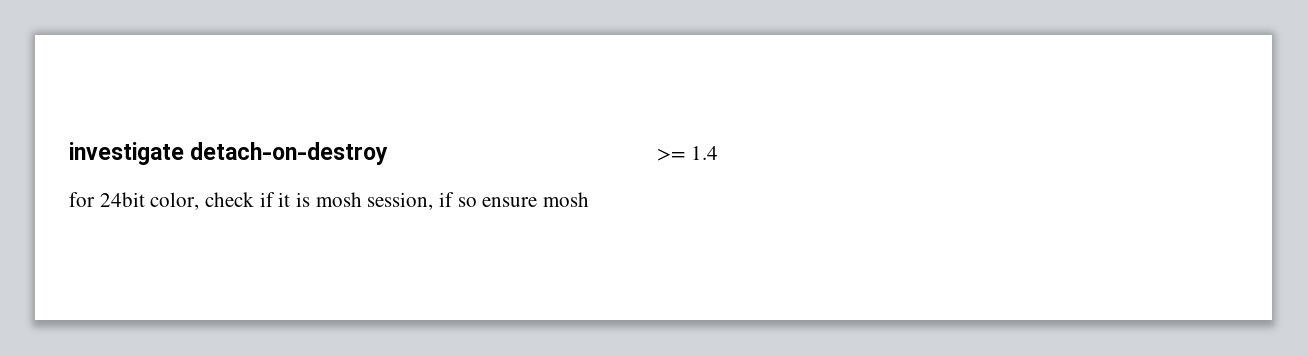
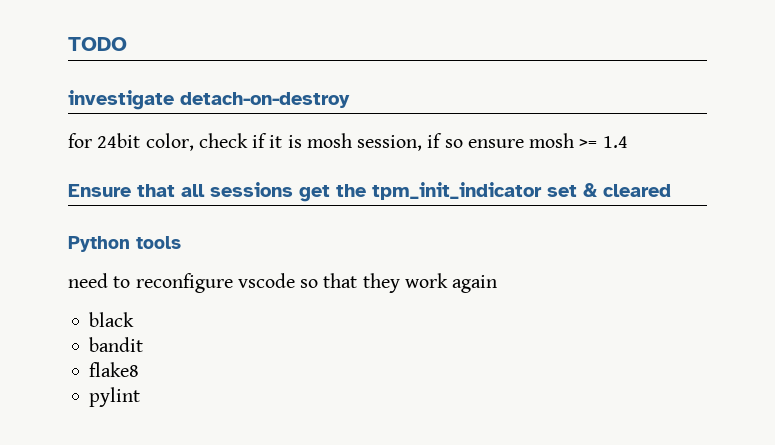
+ TODO
+ Ensure that all sessions get the tpm_init_indicator set & cleared
+ Python tools
+ need to reconfigure vscode so that they work again
+ black
+ bandit
+ flake8
+ pylint

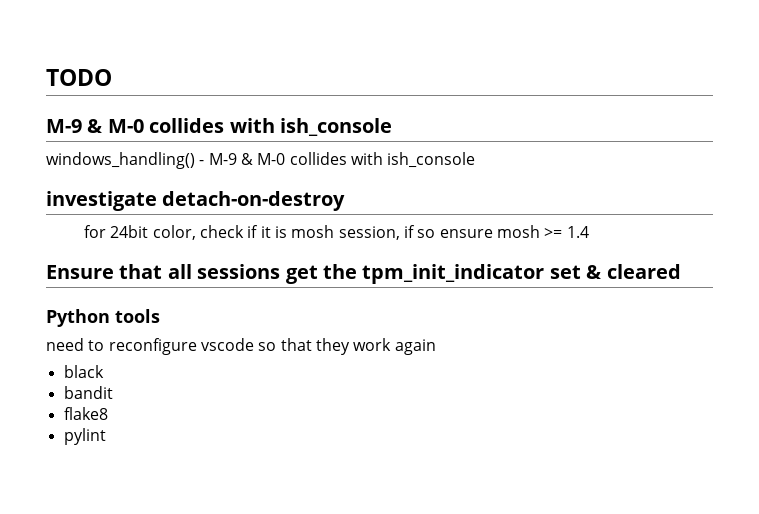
  TODO
+ M-9 & M-0 collides with ish_console
+ windows_handling() - M-9 & M-0 collides with ish_console

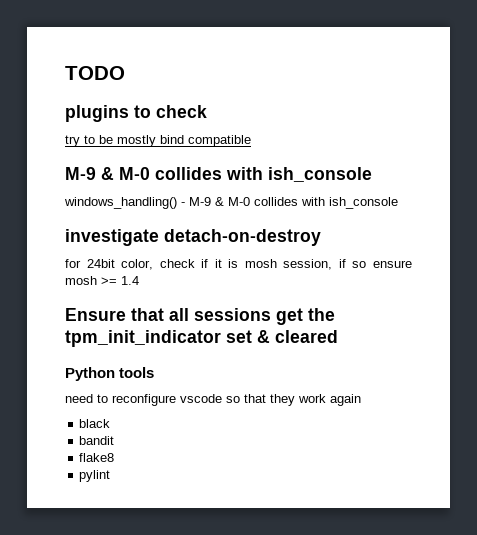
+ plugins to check
+ try to be mostly bind compatible

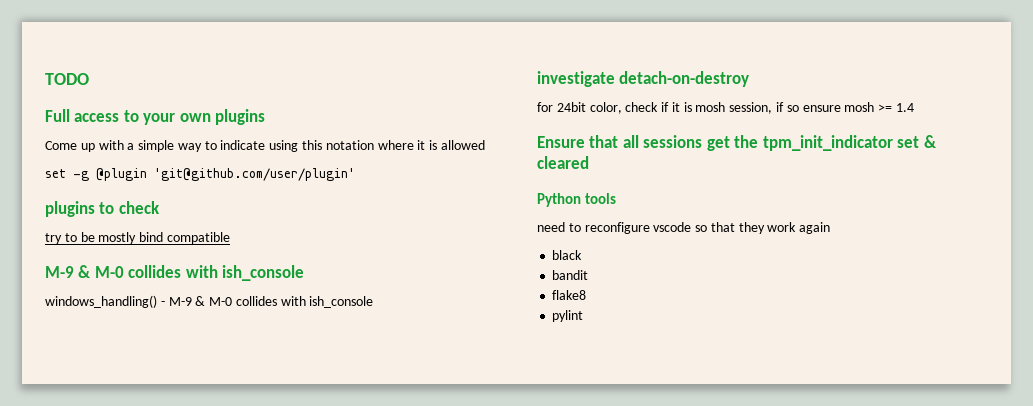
+ Full access to your own plugins
+ Come up with a simple way to indicate using this notation where it is allowed
+ set -g @plugin 'git@github.com/user/plugin'

